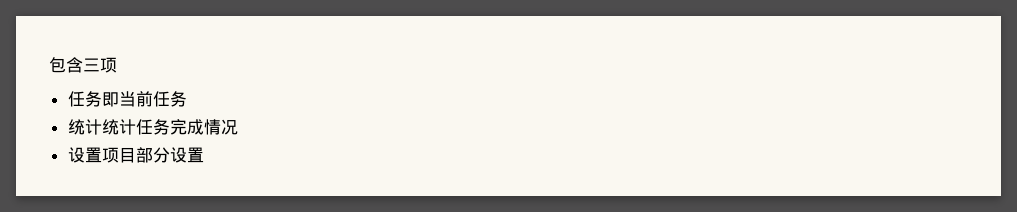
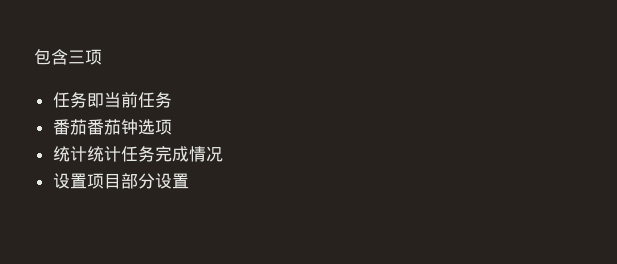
+ 番茄番茄钟选项

